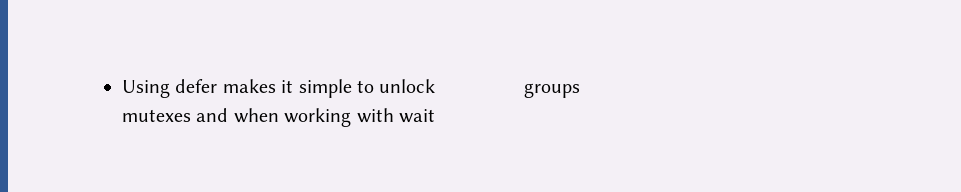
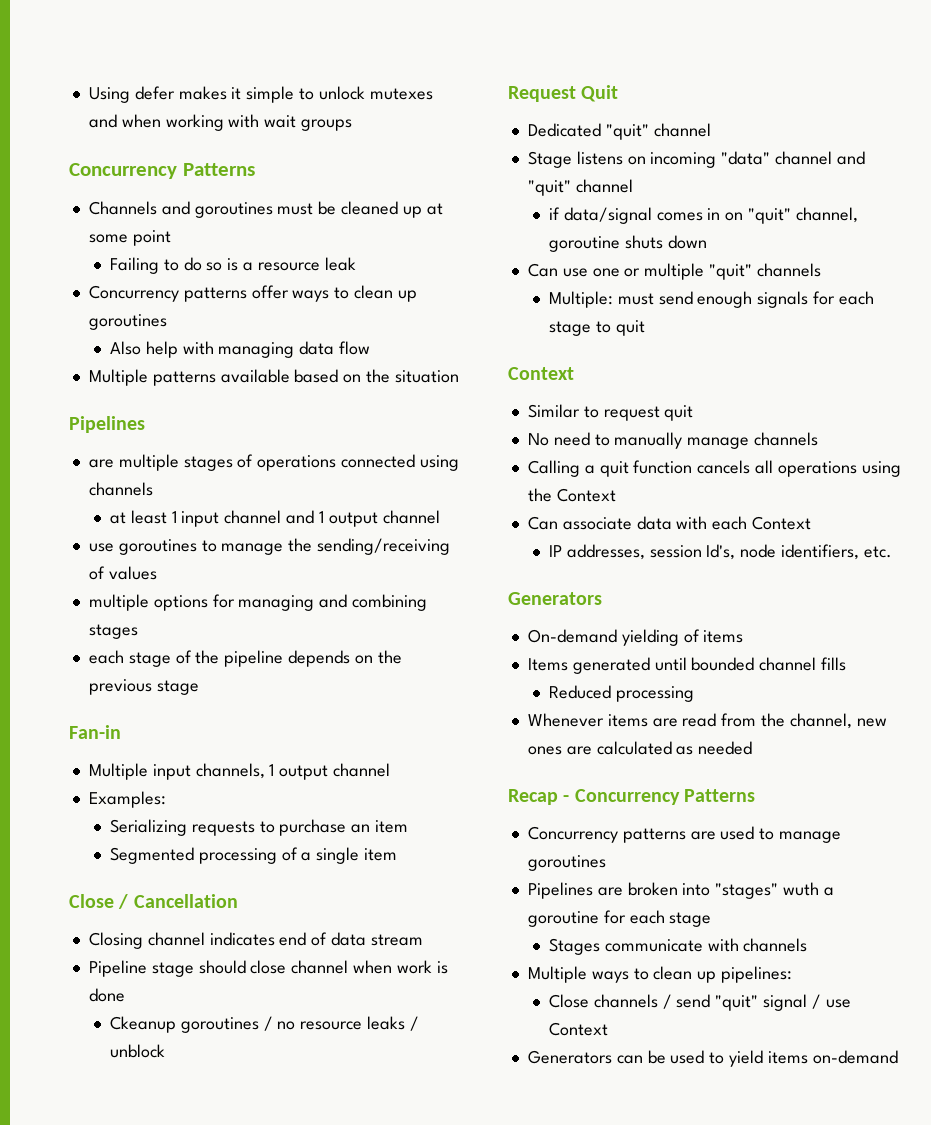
  Using defer makes it simple to unlock mutexes and when working with wait groups
+ Concurrency Patterns
+ Channels and goroutines must be cleaned up at some point
+ Failing to do so is a resource leak
+ Concurrency patterns offer ways to clean up goroutines
+ Also help with managing data flow
+ Multiple patterns available based on the situation
+ Pipelines
+ are multiple stages of operations connected using channels
+ at least 1 input channel and 1 output channel
+ use goroutines to manage the sending/receiving of values
+ multiple options for managing and combining stages
+ each stage of the pipeline depends on the previous stage
+ Fan-in
+ Multiple input channels, 1 output channel
+ Examples:
+ Serializing requests to purchase an item
+ Segmented processing of a single item
+ Close / Cancellation
+ Closing channel indicates end of data stream
+ Pipeline stage should close channel when work is done
+ Ckeanup goroutines / no resource leaks / unblock
+ Request Quit
+ Dedicated "quit" channel
+ Stage listens on incoming "data" channel and "quit" channel
+ if data/signal comes in on "quit" channel, goroutine shuts down
+ Can use one or multiple "quit" channels
+ Multiple: must send enough signals for each stage to quit
+ Context
+ Similar to request quit
+ No need to manually manage channels
+ Calling a quit function cancels all operations using the Context
+ Can associate data with each Context
+ IP addresses, session Id's, node identifiers, etc.
+ Generators
+ On-demand yielding of items
+ Items generated until bounded channel fills
+ Reduced processing
+ Whenever items are read from the channel, new ones are calculated as needed
+ Recap - Concurrency Patterns
+ Concurrency patterns are used to manage goroutines
+ Pipelines are broken into "stages" wuth a goroutine for each stage
+ Stages communicate with channels
+ Multiple ways to clean up pipelines:
+ Close channels / send "quit" signal / use Context
+ Generators can be used to yield items on-demand

